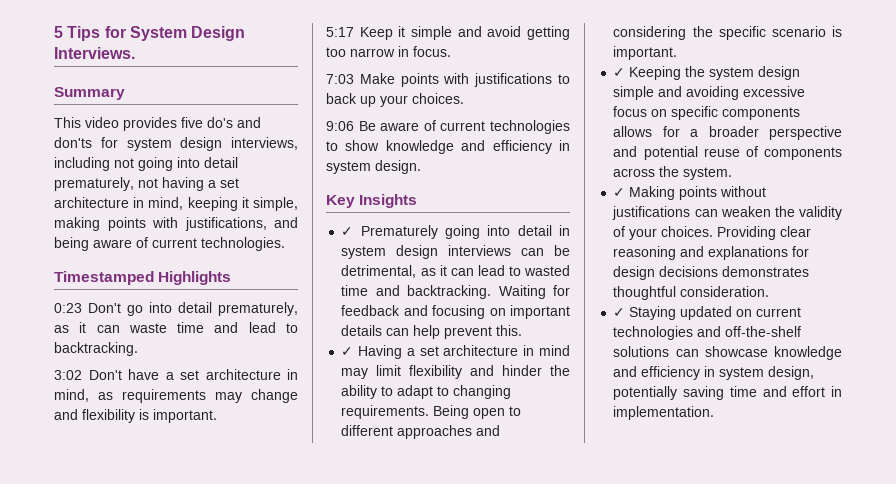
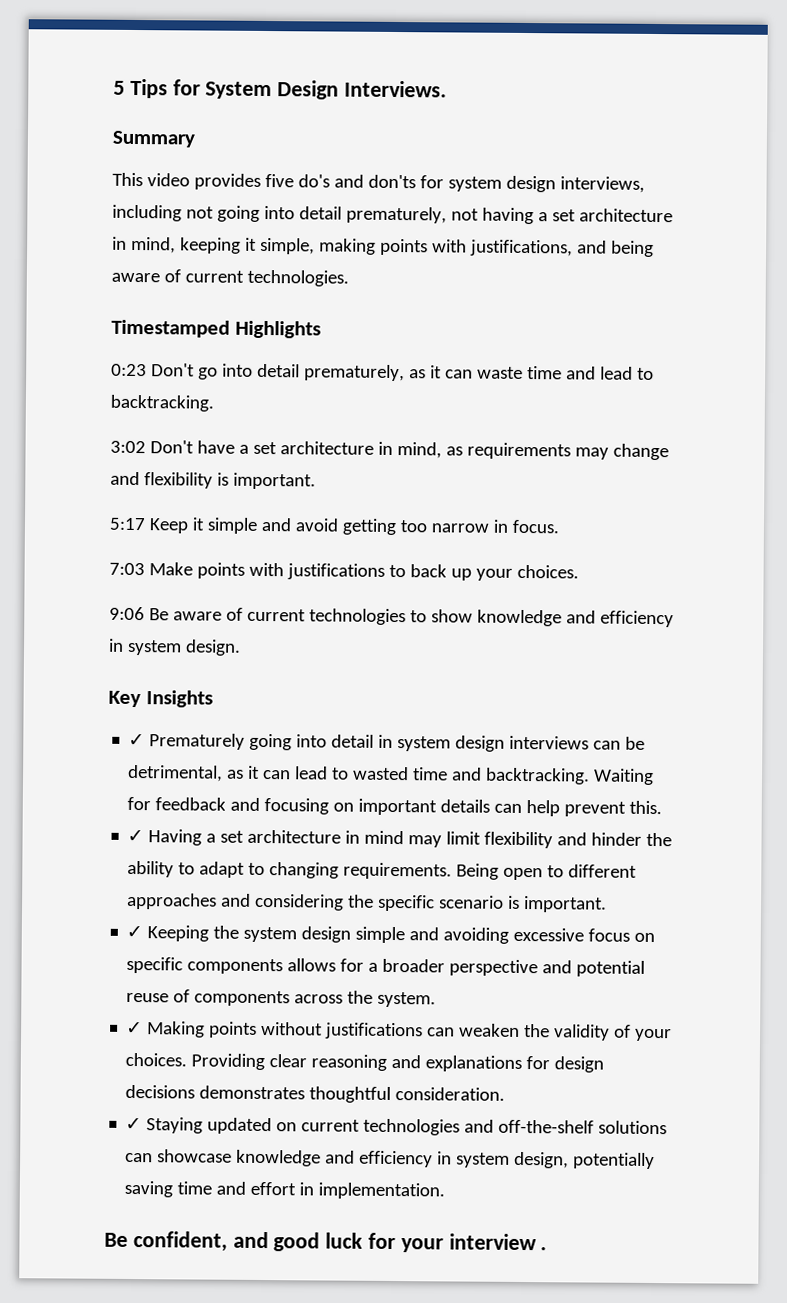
+ Be confident, and good luck for your interview .

